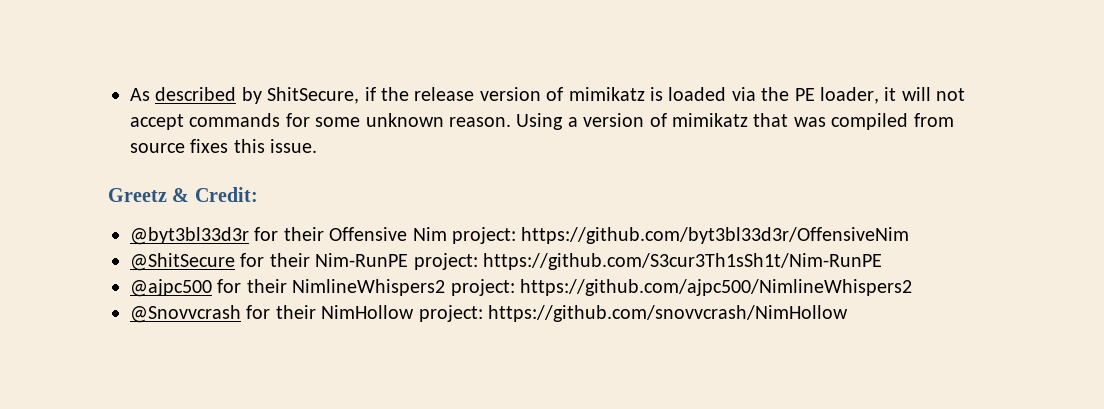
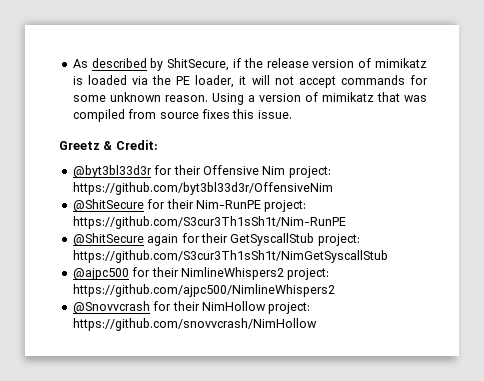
+ @ShitSecure again for their GetSyscallStub project: https://github.com/S3cur3Th1sSh1t/NimGetSyscallStub

